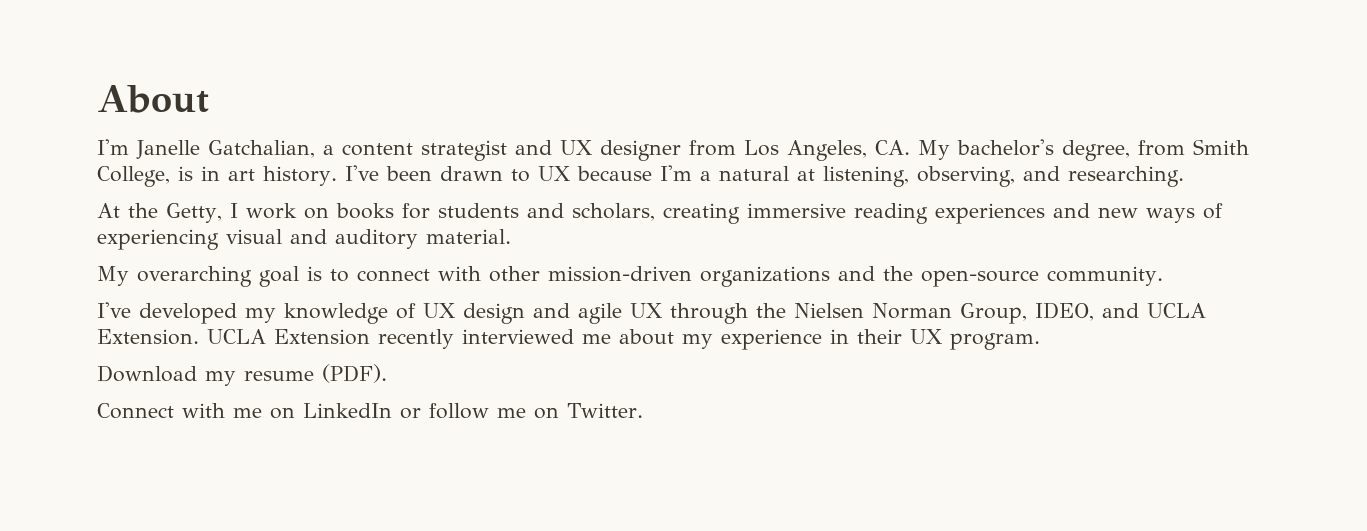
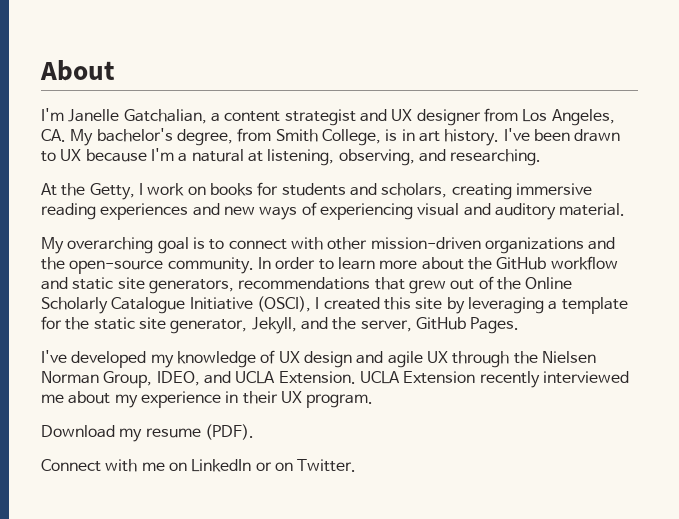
+ In order to learn more about the GitHub workflow and static site generators, recommendations that grew out of the Online Scholarly Catalogue Initiative (OSCI), I created this site by leveraging a template for the static site generator, Jekyll, and the server, GitHub Pages.
- Connect with me on LinkedIn or follow me on Twitter.
+ Connect with me on LinkedIn or on Twitter.

